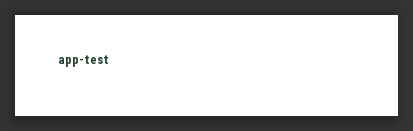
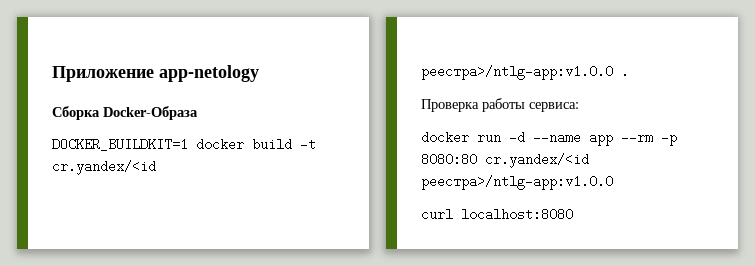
- app-test
+ Приложение app-netology
+ Сборка Docker-Образа
+ DOCKER_BUILDKIT=1 docker build -t cr.yandex/<id реестра>/ntlg-app:v1.0.0 .
+ Проверка работы сервиса:
+ docker run -d --name app --rm -p 8080:80 cr.yandex/<id реестра>/ntlg-app:v1.0.0
+ curl localhost:8080

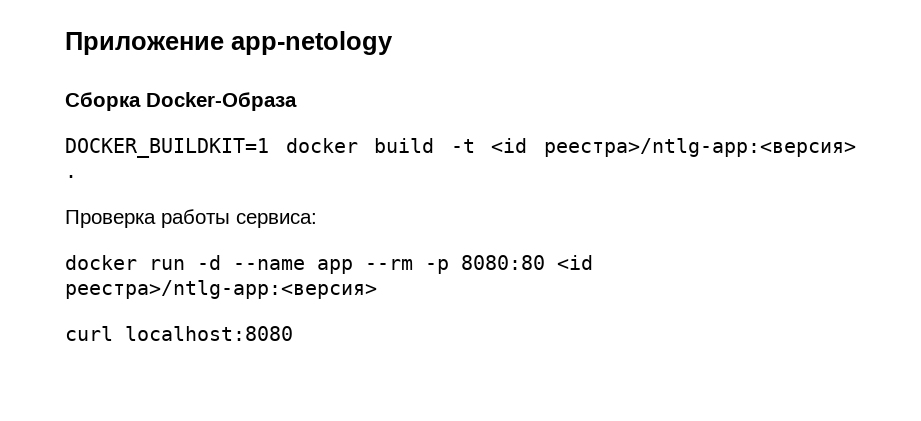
- DOCKER_BUILDKIT=1 docker build -t cr.yandex/<id реестра>/ntlg-app:v1.0.0 .
+ DOCKER_BUILDKIT=1 docker build -t <id реестра>/ntlg-app:<версия> .
- docker run -d --name app --rm -p 8080:80 cr.yandex/<id реестра>/ntlg-app:v1.0.0
+ docker run -d --name app --rm -p 8080:80 <id реестра>/ntlg-app:<версия>

